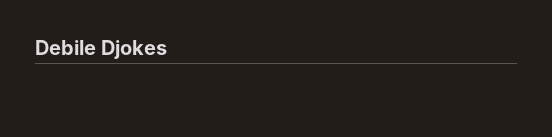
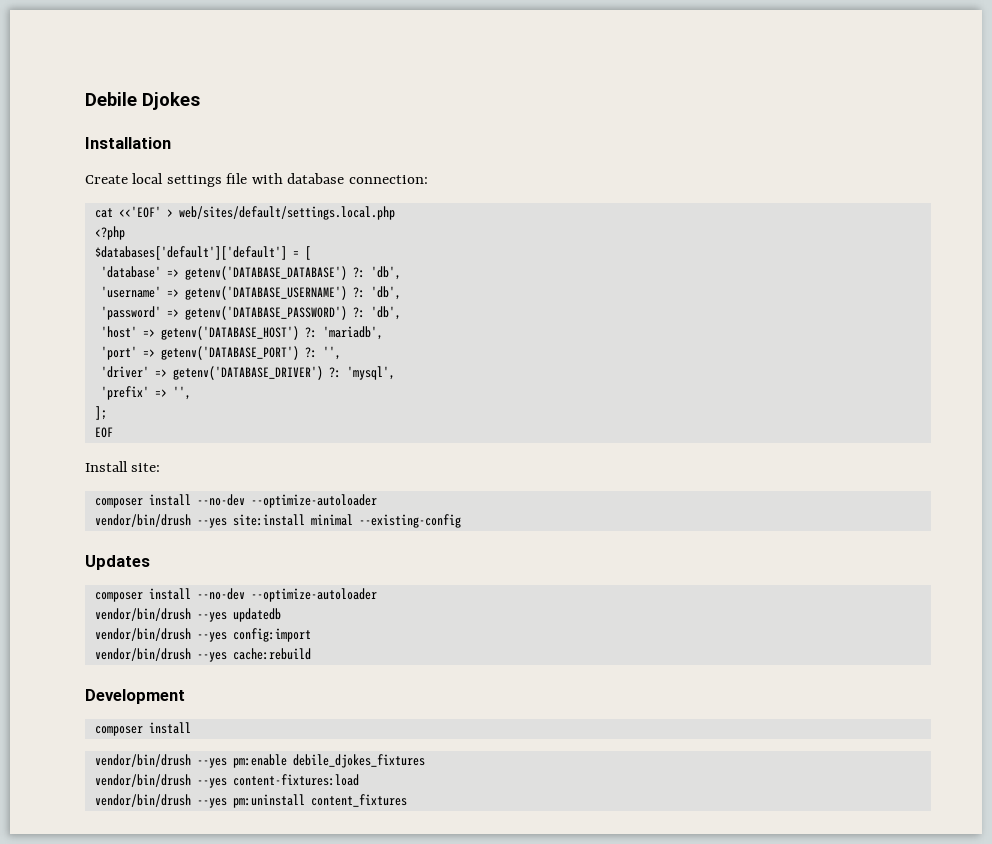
+ Installation
+ Create local settings file with database connection:
+ cat <<'EOF' > web/sites/default/settings.local.php
+ <?php
+ $databases['default']['default'] = [
+ 'database' => getenv('DATABASE_DATABASE') ?: 'db',
+ 'username' => getenv('DATABASE_USERNAME') ?: 'db',
+ 'password' => getenv('DATABASE_PASSWORD') ?: 'db',
+ 'host' => getenv('DATABASE_HOST') ?: 'mariadb',
+ 'port' => getenv('DATABASE_PORT') ?: '',
+ 'driver' => getenv('DATABASE_DRIVER') ?: 'mysql',
+ 'prefix' => '',
+ ];
+ EOF
+ Install site:
+ composer install --no-dev --optimize-autoloader
+ vendor/bin/drush --yes site:install minimal --existing-config
+ Updates
+ composer install --no-dev --optimize-autoloader
+ vendor/bin/drush --yes updatedb
+ vendor/bin/drush --yes config:import
+ vendor/bin/drush --yes cache:rebuild
+ Development
+ composer install
+ vendor/bin/drush --yes pm:enable debile_djokes_fixtures
+ vendor/bin/drush --yes content-fixtures:load
+ vendor/bin/drush --yes pm:uninstall content_fixtures

